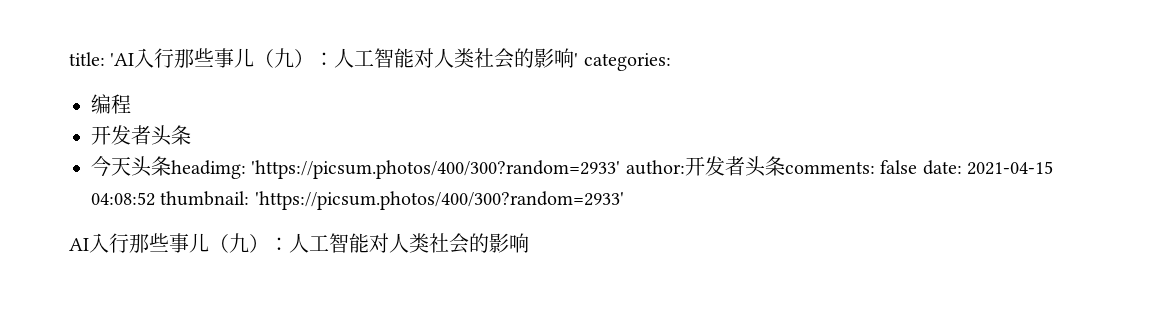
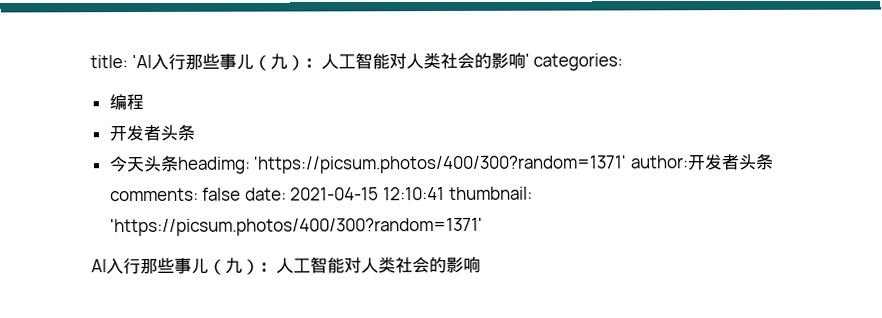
- 今天头条headimg: 'https://picsum.photos/400/300?random=2933' author:开发者头条comments: false date: 2021-04-15 04:08:52 thumbnail: 'https://picsum.photos/400/300?random=2933'
+ 今天头条headimg: 'https://picsum.photos/400/300?random=1371' author:开发者头条comments: false date: 2021-04-15 12:10:41 thumbnail: 'https://picsum.photos/400/300?random=1371'

